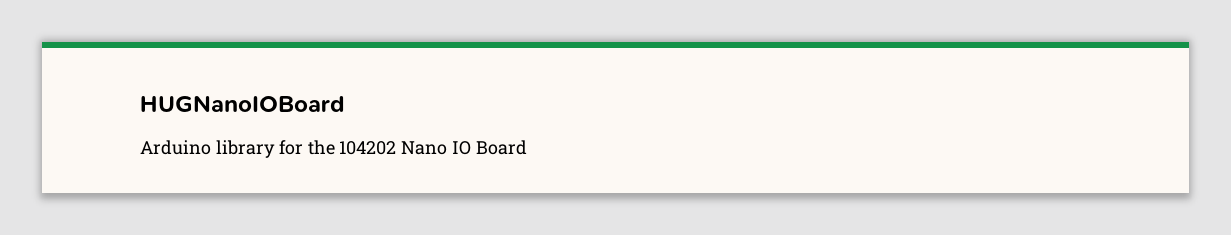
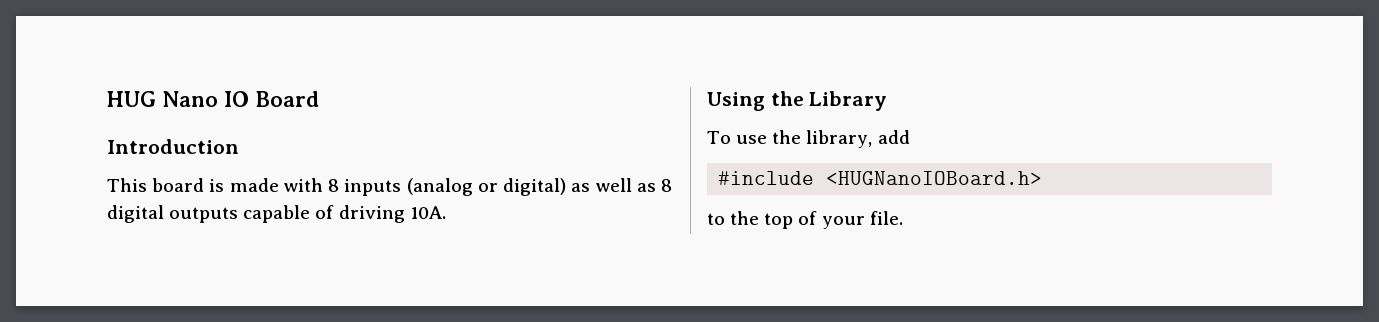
- HUGNanoIOBoard
- Arduino library for the 104202 Nano IO Board
+ HUG Nano IO Board
+ Introduction
+ This board is made with 8 inputs (analog or digital) as well as 8 digital outputs capable of driving 10A.
+ Using the Library
+ To use the library, add
+ #include <HUGNanoIOBoard.h>
+ to the top of your file.

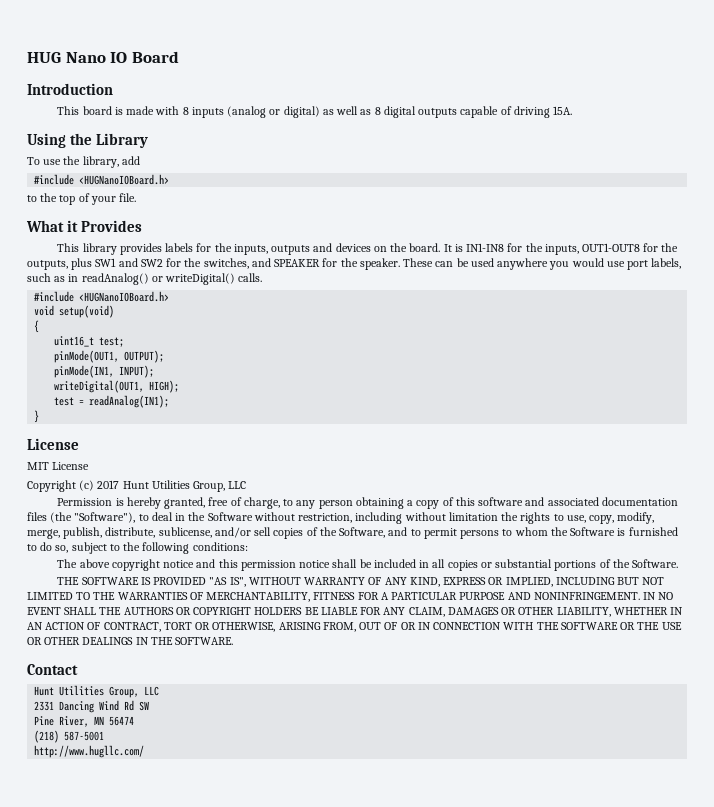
- This board is made with 8 inputs (analog or digital) as well as 8 digital outputs capable of driving 10A.
+ This board is made with 8 inputs (analog or digital) as well as 8 digital outputs capable of driving 15A.
+ What it Provides
+ This library provides labels for the inputs, outputs and devices on the board. It is IN1-IN8 for the inputs, OUT1-OUT8 for the outputs, plus SW1 and SW2 for the switches, and SPEAKER for the speaker. These can be used anywhere you would use port labels, such as in readAnalog() or writeDigital() calls.
+ #include <HUGNanoIOBoard.h>
+ void setup(void)
+ {
+ uint16_t test;
+ pinMode(OUT1, OUTPUT);
+ pinMode(IN1, INPUT);
+ writeDigital(OUT1, HIGH);
+ test = readAnalog(IN1);
+ }
+ License
+ MIT License
+ Copyright (c) 2017 Hunt Utilities Group, LLC
+ Permission is hereby granted, free of charge, to any person obtaining a copy of this software and associated documentation files (the "Software"), to deal in the Software without restriction, including without limitation the rights to use, copy, modify, merge, publish, distribute, sublicense, and/or sell copies of the Software, and to permit persons to whom the Software is furnished to do so, subject to the following conditions:
+ The above copyright notice and this permission notice shall be included in all copies or substantial portions of the Software.
+ THE SOFTWARE IS PROVIDED "AS IS", WITHOUT WARRANTY OF ANY KIND, EXPRESS OR IMPLIED, INCLUDING BUT NOT LIMITED TO THE WARRANTIES OF MERCHANTABILITY, FITNESS FOR A PARTICULAR PURPOSE AND NONINFRINGEMENT. IN NO EVENT SHALL THE AUTHORS OR COPYRIGHT HOLDERS BE LIABLE FOR ANY CLAIM, DAMAGES OR OTHER LIABILITY, WHETHER IN AN ACTION OF CONTRACT, TORT OR OTHERWISE, ARISING FROM, OUT OF OR IN CONNECTION WITH THE SOFTWARE OR THE USE OR OTHER DEALINGS IN THE SOFTWARE.
+ Contact
+ Hunt Utilities Group, LLC
+ 2331 Dancing Wind Rd SW
+ Pine River, MN 56474
+ (218) 587-5001
+ http://www.hugllc.com/

